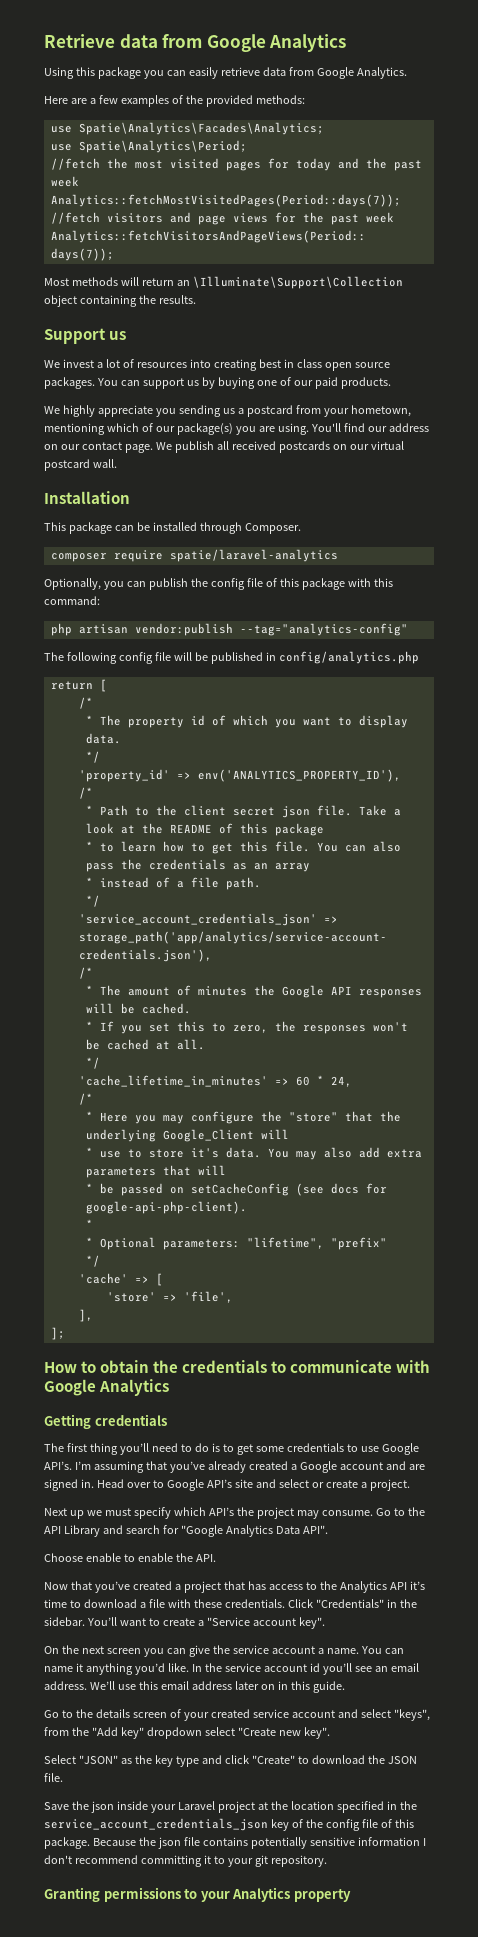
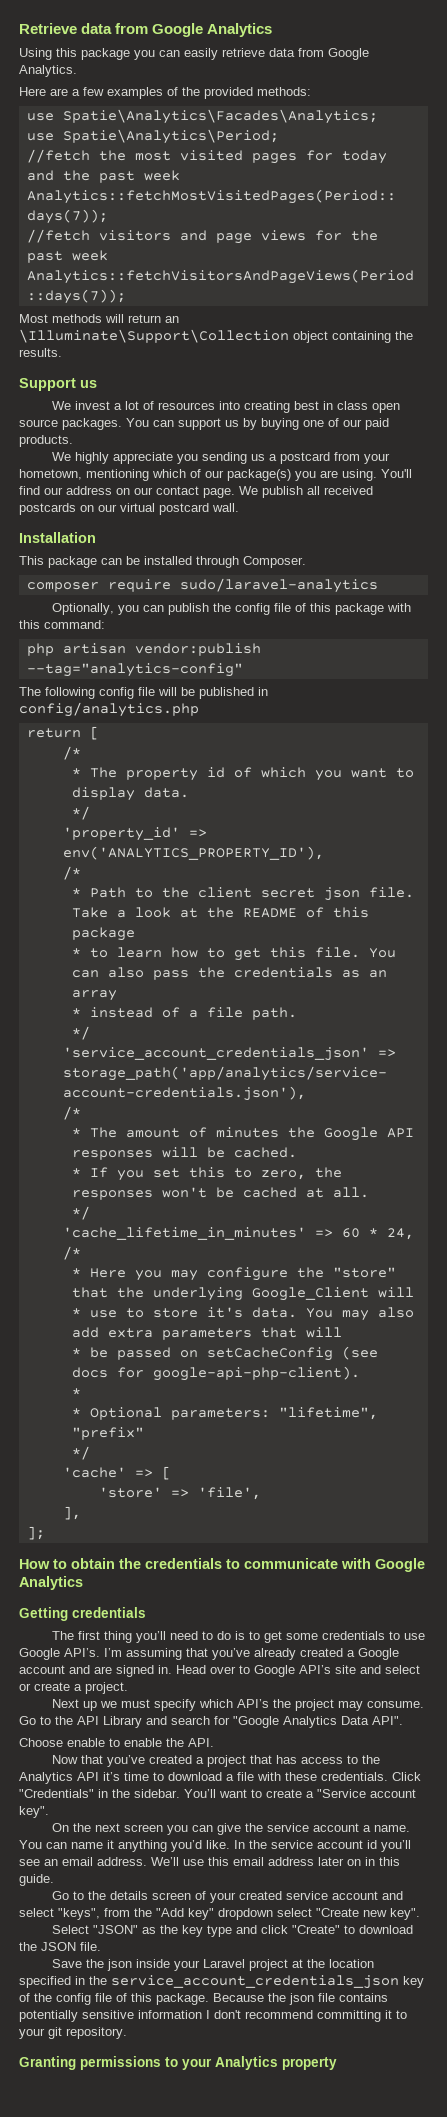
- composer require spatie/laravel-analytics
+ composer require sudo/laravel-analytics

